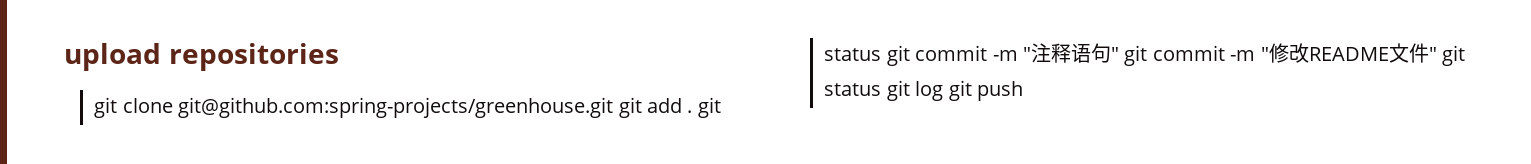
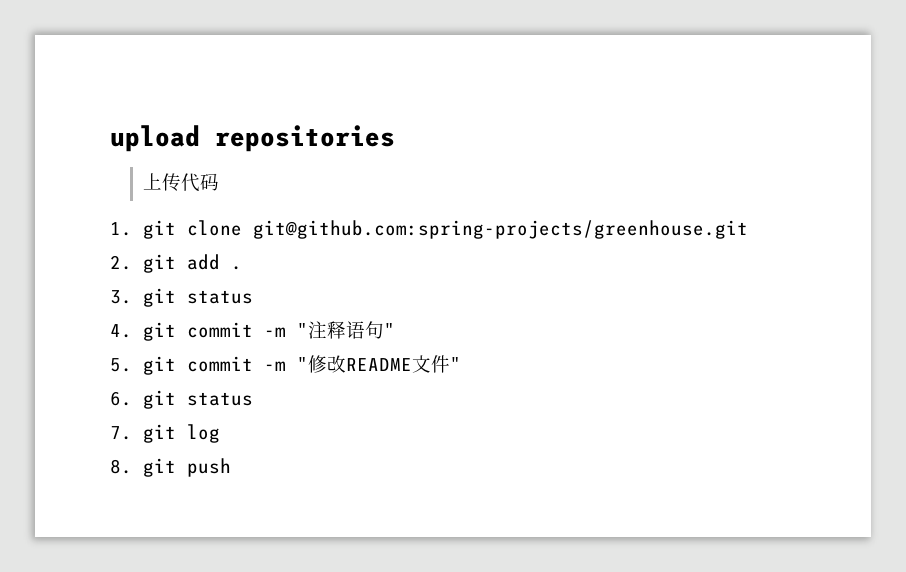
- git clone git@github.com:spring-projects/greenhouse.git git add . git status git commit -m "注释语句" git commit -m "修改README文件" git status git log git push
+ 上传代码
+ 1. git clone git@github.com:spring-projects/greenhouse.git
+ 2. git add .
+ 3. git status
+ 4. git commit -m "注释语句"
+ 5. git commit -m "修改README文件"
+ 6. git status
+ 7. git log
+ 8. git push

